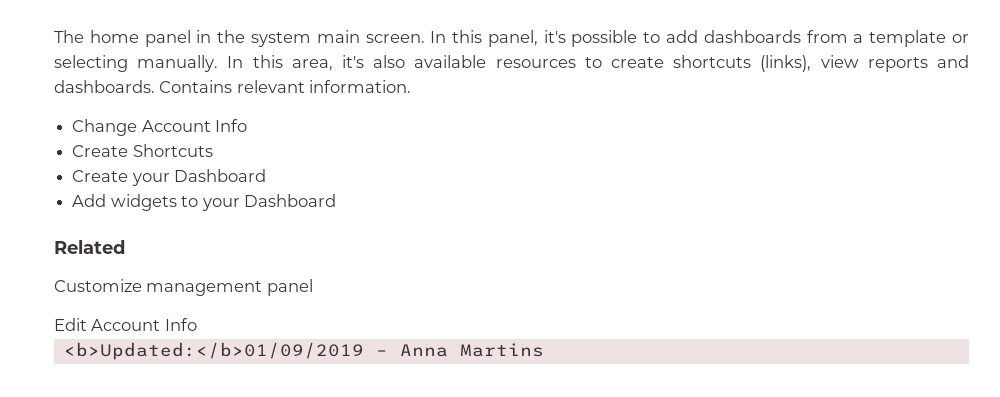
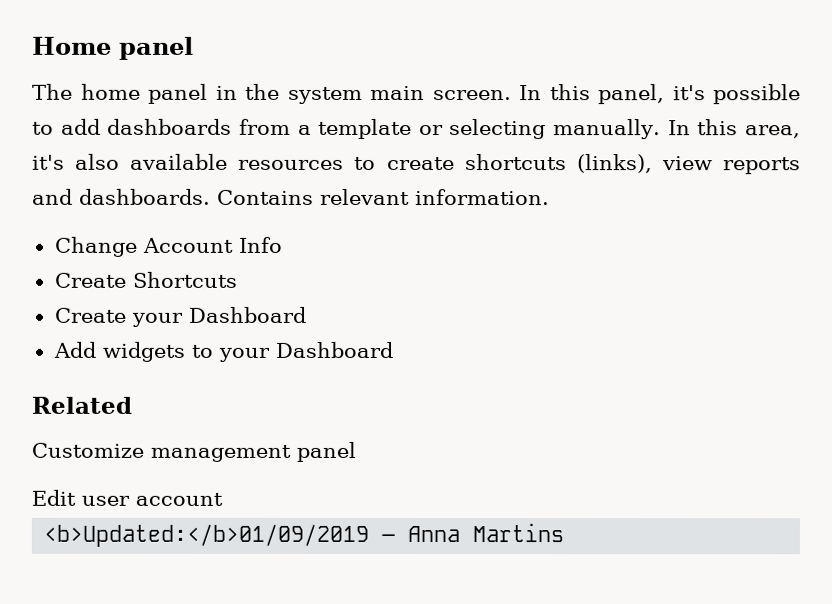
+ Home panel
- Edit Account Info
+ Edit user account

